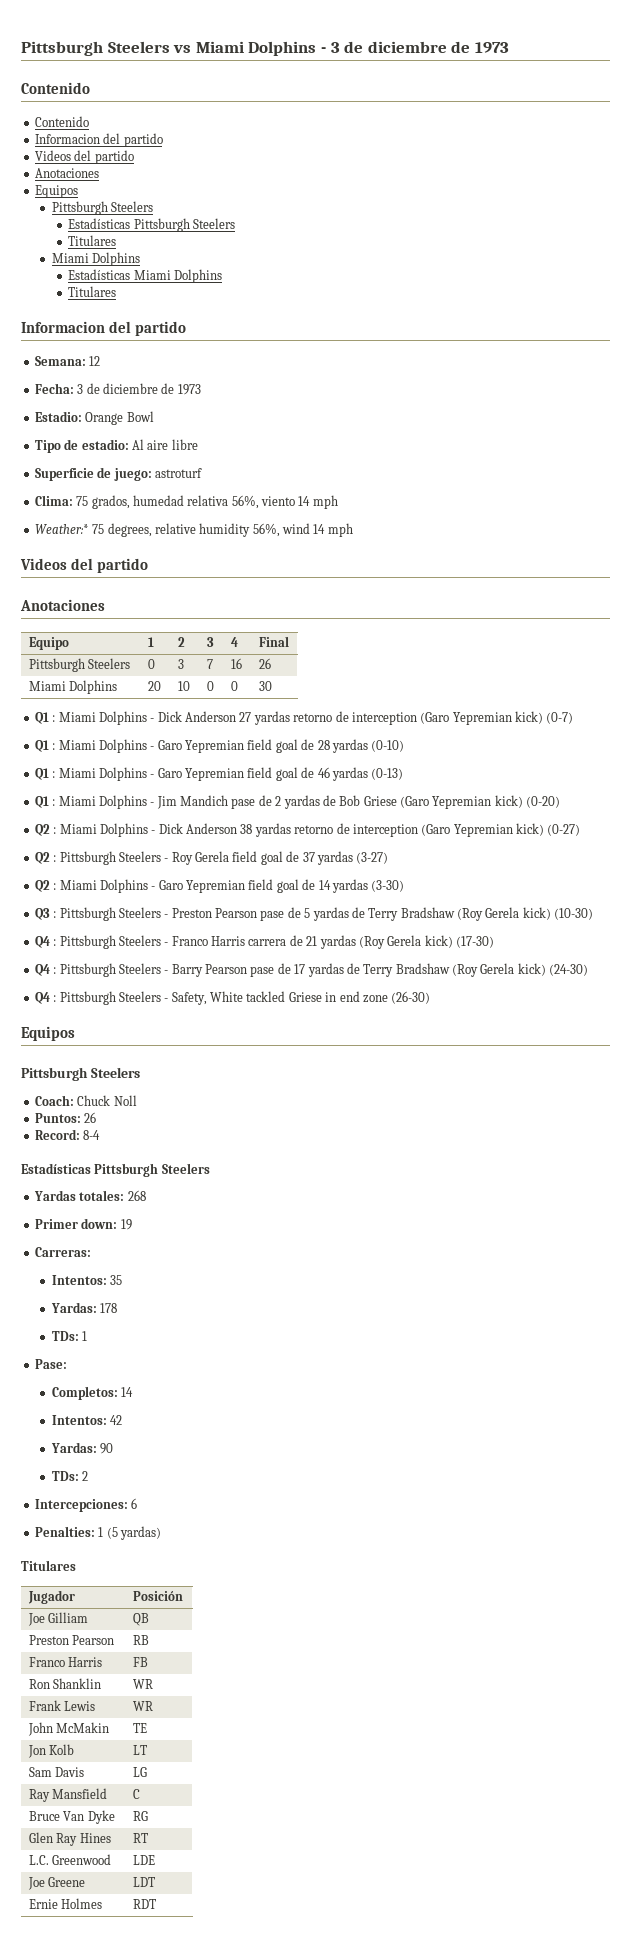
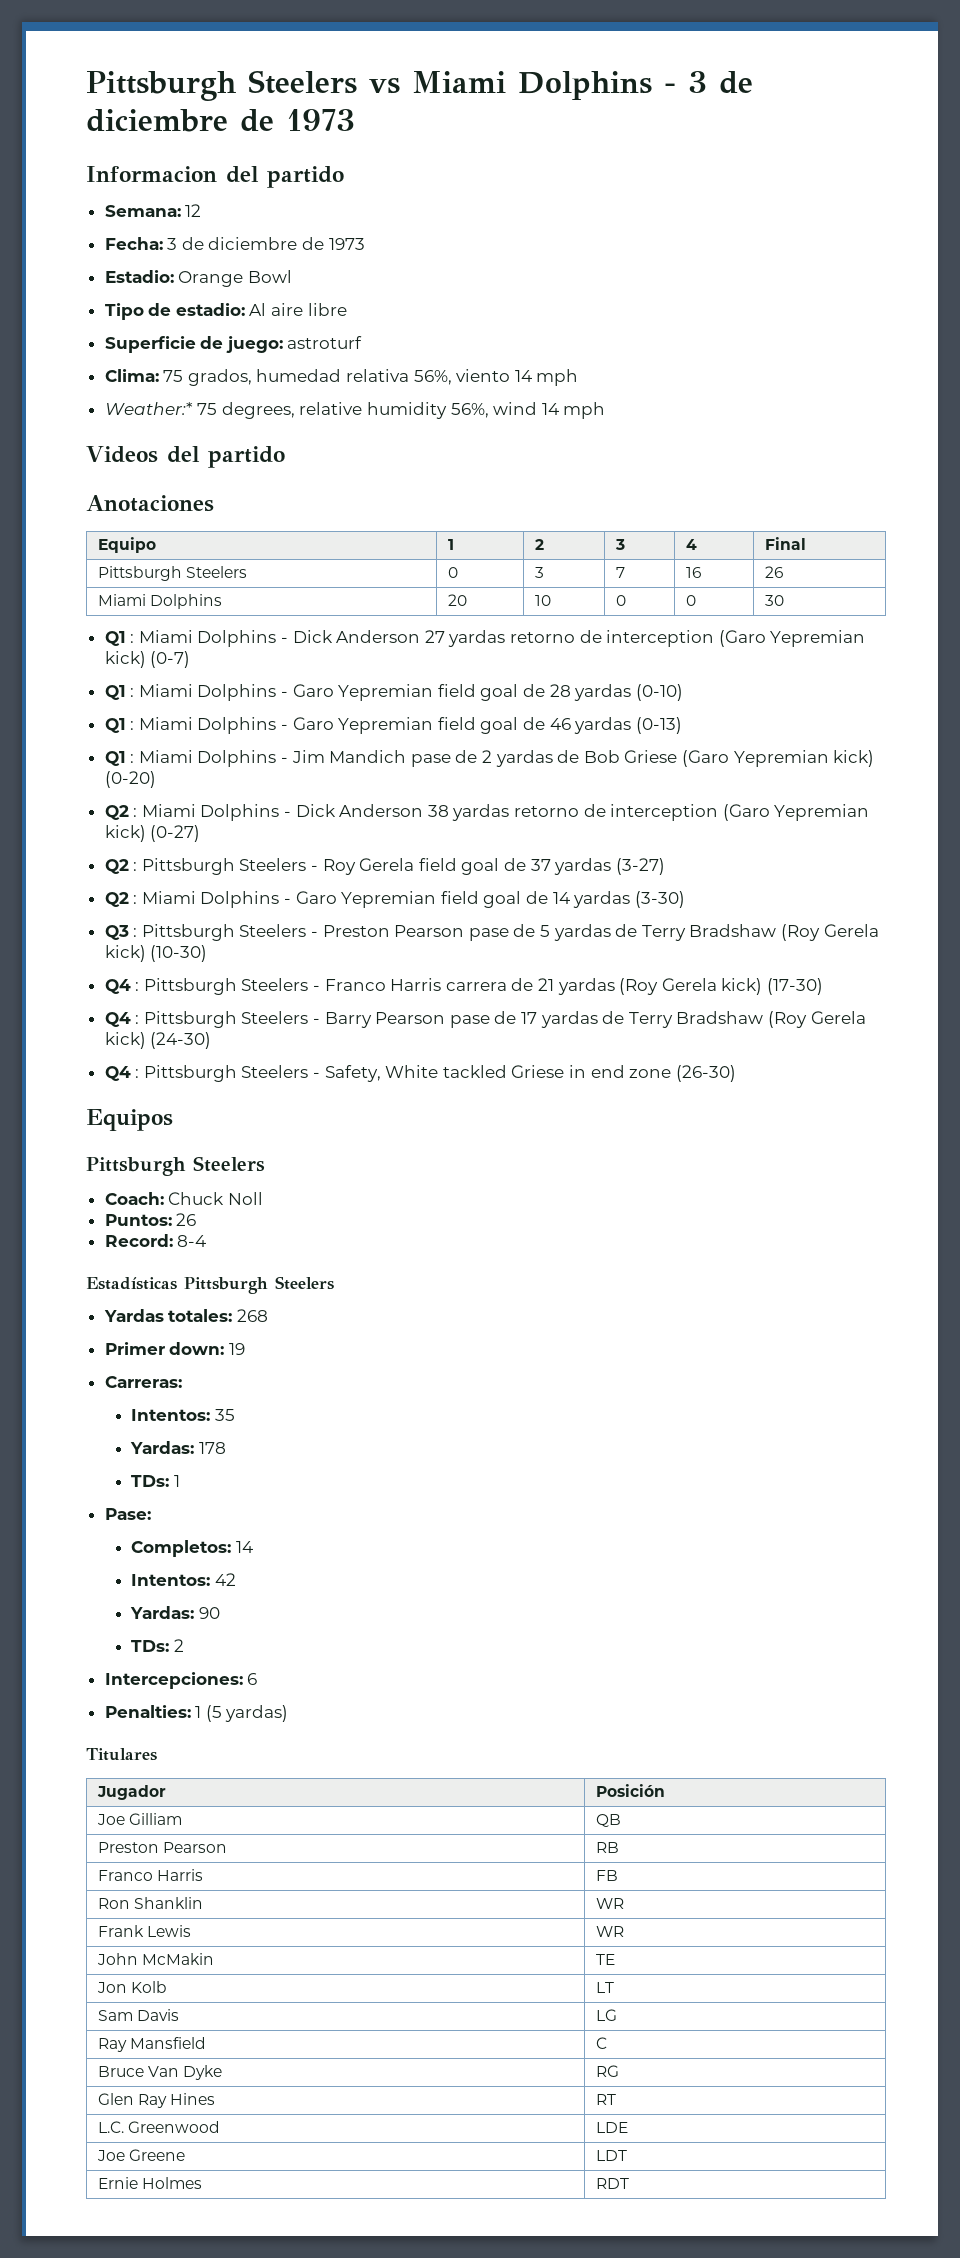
  Pittsburgh Steelers vs Miami Dolphins - 3 de diciembre de 1973
- Contenido
- Contenido
- Informacion del partido
- Videos del partido
- Anotaciones
- Equipos
- Pittsburgh Steelers
- Estadísticas Pittsburgh Steelers
- Titulares
- Miami Dolphins
- Estadísticas Miami Dolphins
- Titulares

